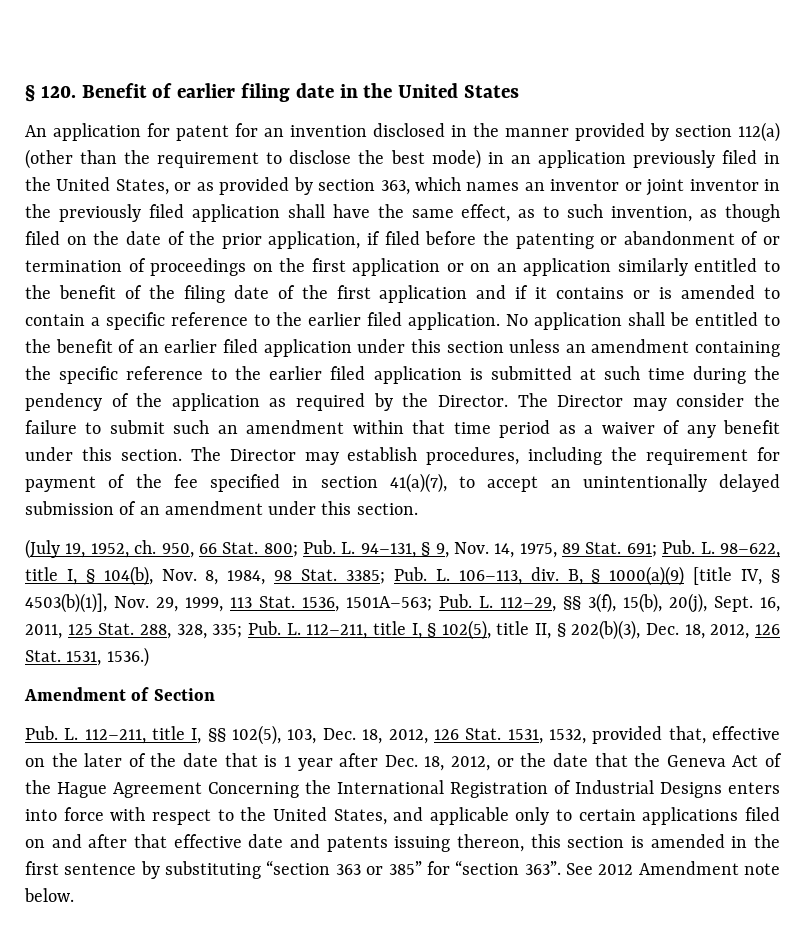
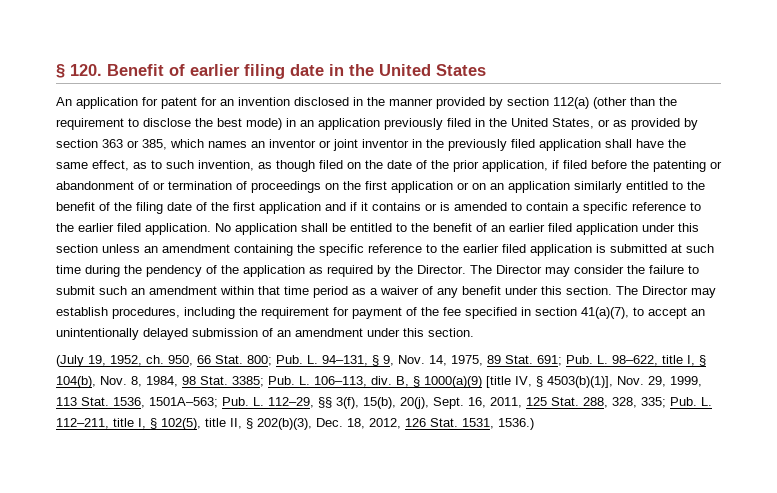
- An application for patent for an invention disclosed in the manner provided by section 112(a) (other than the requirement to disclose the best mode) in an application previously filed in the United States, or as provided by section 363, which names an inventor or joint inventor in the previously filed application shall have the same effect, as to such invention, as though filed on the date of the prior application, if filed before the patenting or abandonment of or termination of proceedings on the first application or on an application similarly entitled to the benefit of the filing date of the first application and if it contains or is amended to contain a specific reference to the earlier filed application.
+ An application for patent for an invention disclosed in the manner provided by section 112(a) (other than the requirement to disclose the best mode) in an application previously filed in the United States, or as provided by section 363 or 385, which names an inventor or joint inventor in the previously filed application shall have the same effect, as to such invention, as though filed on the date of the prior application, if filed before the patenting or abandonment of or termination of proceedings on the first application or on an application similarly entitled to the benefit of the filing date of the first application and if it contains or is amended to contain a specific reference to the earlier filed application.
- Amendment of Section
- Pub. L. 112–211, title I, §§ 102(5), 103, Dec. 18, 2012, 126 Stat. 1531, 1532, provided that, effective on the later of the date that is 1 year after Dec. 18, 2012, or the date that the Geneva Act of the Hague Agreement Concerning the International Registration of Industrial Designs enters into force with respect to the United States, and applicable only to certain applications filed on and after that effective date and patents issuing thereon, this section is amended in the first sentence by substituting “section 363 or 385” for “section 363”. See 2012 Amendment note below.

